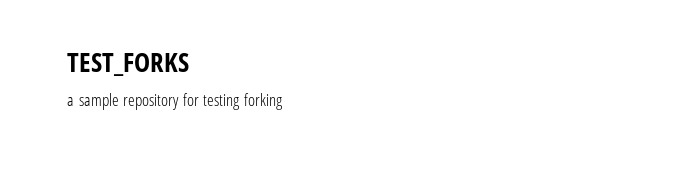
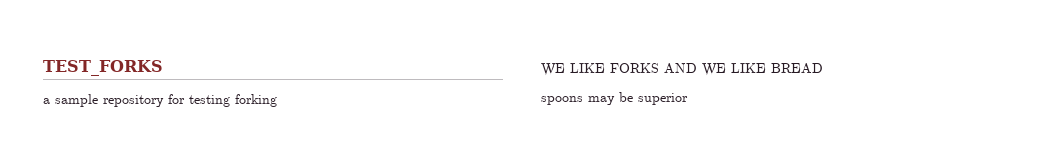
+ WE LIKE FORKS AND WE LIKE BREAD
+ spoons may be superior

